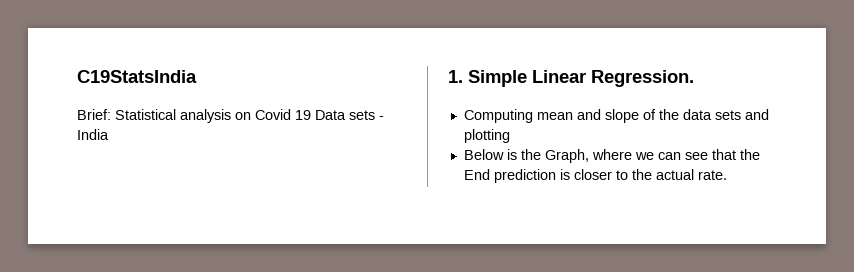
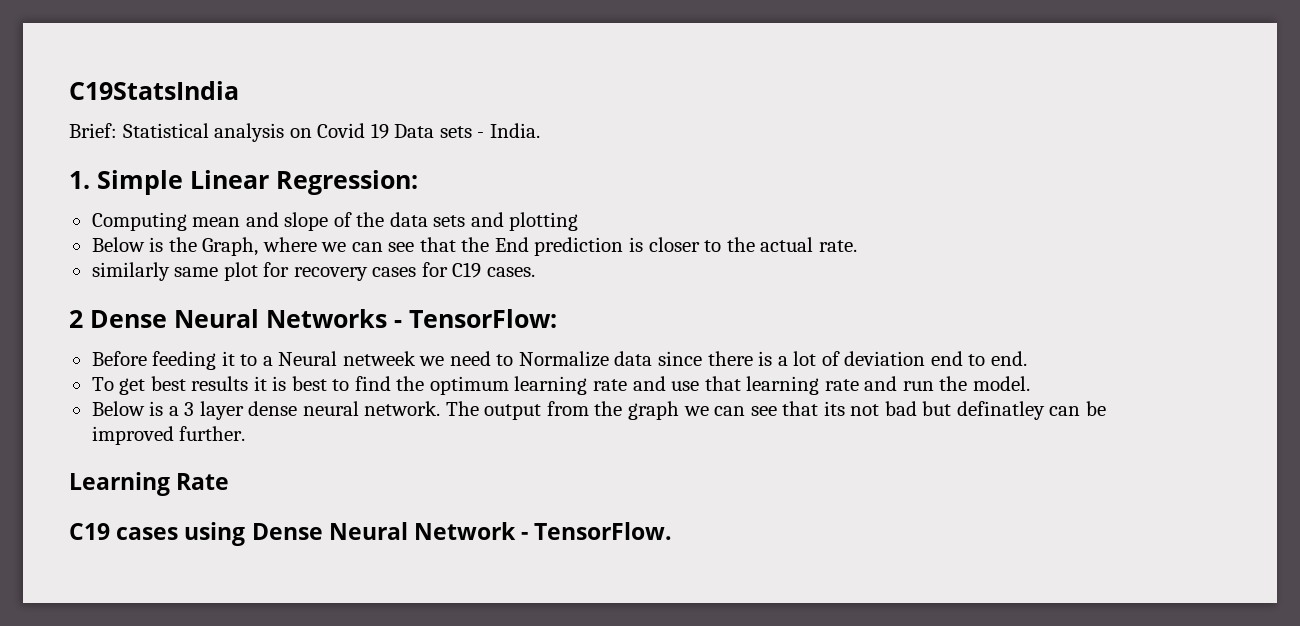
- Brief: Statistical analysis on Covid 19 Data sets - India
+ Brief: Statistical analysis on Covid 19 Data sets - India.
- 1. Simple Linear Regression.
+ 1. Simple Linear Regression:
+ similarly same plot for recovery cases for C19 cases.
+ 2 Dense Neural Networks - TensorFlow:
+ Before feeding it to a Neural netweek we need to Normalize data since there is a lot of deviation end to end.
+ To get best results it is best to find the optimum learning rate and use that learning rate and run the model.
+ Below is a 3 layer dense neural network. The output from the graph we can see that its not bad but definatley can be improved further.
+ Learning Rate
+ C19 cases using Dense Neural Network - TensorFlow.

